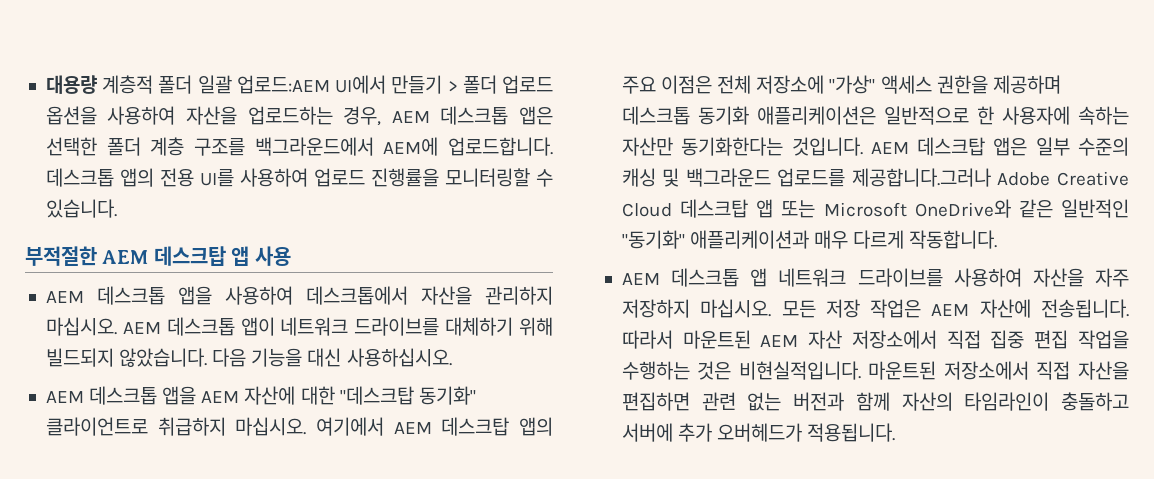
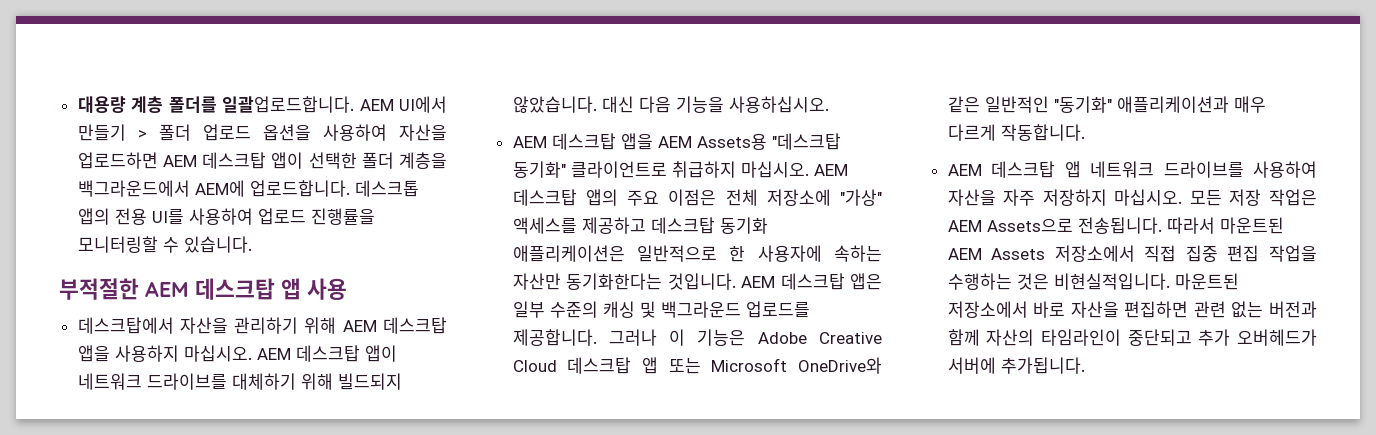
- 대용량 계층적 폴더 일괄 업로드:AEM UI에서 만들기 > 폴더 업로드 옵션을 사용하여 자산을 업로드하는 경우, AEM 데스크톱 앱은 선택한 폴더 계층 구조를 백그라운드에서 AEM에 업로드합니다.
+ 대용량 계층 폴더를 일괄업로드합니다. AEM UI에서 만들기 > 폴더 업로드 옵션을 사용하여 자산을 업로드하면 AEM 데스크탑 앱이 선택한 폴더 계층을 백그라운드에서 AEM에 업로드합니다.
- AEM 데스크톱 앱을 사용하여 데스크톱에서 자산을 관리하지 마십시오. AEM 데스크톱 앱이 네트워크 드라이브를 대체하기 위해 빌드되지 않았습니다.
+ 데스크탑에서 자산을 관리하기 위해 AEM 데스크탑 앱을 사용하지 마십시오. AEM 데스크탑 앱이 네트워크 드라이브를 대체하기 위해 빌드되지 않았습니다.
- 다음 기능을 대신 사용하십시오.
+ 대신 다음 기능을 사용하십시오.
- AEM 데스크톱 앱을 AEM 자산에 대한 "데스크탑 동기화" 클라이언트로 취급하지 마십시오.
+ AEM 데스크탑 앱을 AEM Assets용 "데스크탑 동기화" 클라이언트로 취급하지 마십시오.
- 여기에서 AEM 데스크탑 앱의 주요 이점은 전체 저장소에 "가상" 액세스 권한을 제공하며 데스크톱 동기화 애플리케이션은 일반적으로 한 사용자에 속하는 자산만 동기화한다는 것입니다.
+ AEM 데스크탑 앱의 주요 이점은 전체 저장소에 "가상" 액세스를 제공하고 데스크탑 동기화 애플리케이션은 일반적으로 한 사용자에 속하는 자산만 동기화한다는 것입니다.
- AEM 데스크탑 앱은 일부 수준의 캐싱 및 백그라운드 업로드를 제공합니다.그러나 Adobe Creative Cloud 데스크탑 앱 또는 Microsoft OneDrive와 같은 일반적인 "동기화" 애플리케이션과 매우 다르게 작동합니다.
+ AEM 데스크탑 앱은 일부 수준의 캐싱 및 백그라운드 업로드를 제공합니다. 그러나 이 기능은 Adobe Creative Cloud 데스크탑 앱 또는 Microsoft OneDrive와 같은 일반적인 "동기화" 애플리케이션과 매우 다르게 작동합니다.
- AEM 데스크톱 앱 네트워크 드라이브를 사용하여 자산을 자주 저장하지 마십시오.
+ AEM 데스크탑 앱 네트워크 드라이브를 사용하여 자산을 자주 저장하지 마십시오.
- 모든 저장 작업은 AEM 자산에 전송됩니다.
+ 모든 저장 작업은 AEM Assets으로 전송됩니다.
- 따라서 마운트된 AEM 자산 저장소에서 직접 집중 편집 작업을 수행하는 것은 비현실적입니다.
+ 따라서 마운트된 AEM Assets 저장소에서 직접 집중 편집 작업을 수행하는 것은 비현실적입니다.
- 마운트된 저장소에서 직접 자산을 편집하면 관련 없는 버전과 함께 자산의 타임라인이 충돌하고 서버에 추가 오버헤드가 적용됩니다.
+ 마운트된 저장소에서 바로 자산을 편집하면 관련 없는 버전과 함께 자산의 타임라인이 중단되고 추가 오버헤드가 서버에 추가됩니다.

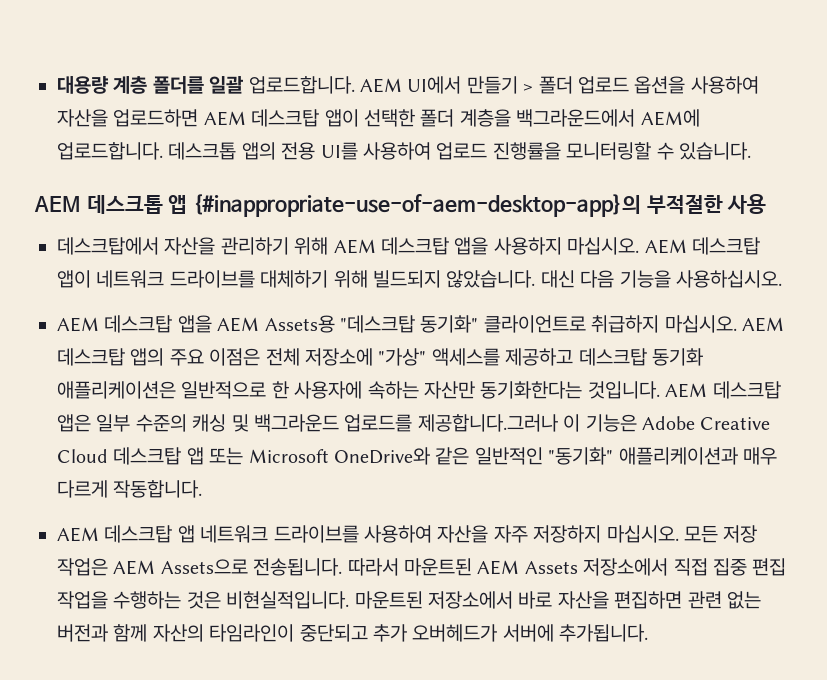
- 대용량 계층 폴더를 일괄업로드합니다.
+ 대용량 계층 폴더를 일괄 업로드합니다.
- 부적절한 AEM 데스크탑 앱 사용
+ AEM 데스크톱 앱 {#inappropriate-use-of-aem-desktop-app}의 부적절한 사용
- AEM 데스크탑 앱은 일부 수준의 캐싱 및 백그라운드 업로드를 제공합니다. 그러나 이 기능은 Adobe Creative Cloud 데스크탑 앱 또는 Microsoft OneDrive와 같은 일반적인 "동기화" 애플리케이션과 매우 다르게 작동합니다.
+ AEM 데스크탑 앱은 일부 수준의 캐싱 및 백그라운드 업로드를 제공합니다.그러나 이 기능은 Adobe Creative Cloud 데스크탑 앱 또는 Microsoft OneDrive와 같은 일반적인 "동기화" 애플리케이션과 매우 다르게 작동합니다.

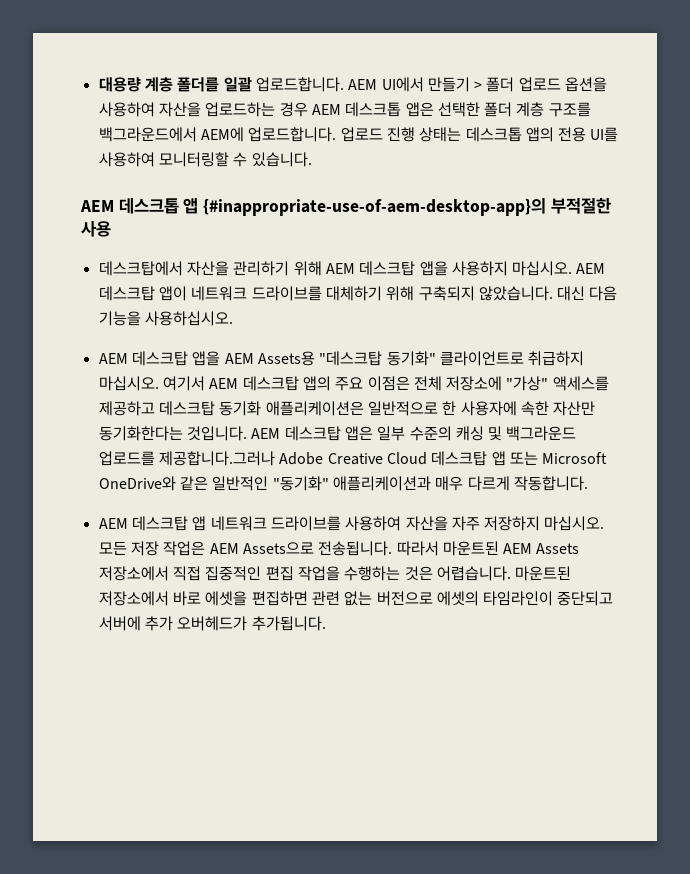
- AEM UI에서 만들기 > 폴더 업로드 옵션을 사용하여 자산을 업로드하면 AEM 데스크탑 앱이 선택한 폴더 계층을 백그라운드에서 AEM에 업로드합니다. 데스크톱 앱의 전용 UI를 사용하여 업로드 진행률을 모니터링할 수 있습니다.
+ AEM UI에서 만들기 > 폴더 업로드 옵션을 사용하여 자산을 업로드하는 경우 AEM 데스크톱 앱은 선택한 폴더 계층 구조를 백그라운드에서 AEM에 업로드합니다. 업로드 진행 상태는 데스크톱 앱의 전용 UI를 사용하여 모니터링할 수 있습니다.
- AEM 데스크탑 앱이 네트워크 드라이브를 대체하기 위해 빌드되지 않았습니다.
+ AEM 데스크탑 앱이 네트워크 드라이브를 대체하기 위해 구축되지 않았습니다.
- AEM 데스크탑 앱의 주요 이점은 전체 저장소에 "가상" 액세스를 제공하고 데스크탑 동기화 애플리케이션은 일반적으로 한 사용자에 속하는 자산만 동기화한다는 것입니다.
+ 여기서 AEM 데스크탑 앱의 주요 이점은 전체 저장소에 "가상" 액세스를 제공하고 데스크탑 동기화 애플리케이션은 일반적으로 한 사용자에 속한 자산만 동기화한다는 것입니다.
- AEM 데스크탑 앱은 일부 수준의 캐싱 및 백그라운드 업로드를 제공합니다.그러나 이 기능은 Adobe Creative Cloud 데스크탑 앱 또는 Microsoft OneDrive와 같은 일반적인 "동기화" 애플리케이션과 매우 다르게 작동합니다.
+ AEM 데스크탑 앱은 일부 수준의 캐싱 및 백그라운드 업로드를 제공합니다.그러나 Adobe Creative Cloud 데스크탑 앱 또는 Microsoft OneDrive와 같은 일반적인 "동기화" 애플리케이션과 매우 다르게 작동합니다.
- 따라서 마운트된 AEM Assets 저장소에서 직접 집중 편집 작업을 수행하는 것은 비현실적입니다.
+ 따라서 마운트된 AEM Assets 저장소에서 직접 집중적인 편집 작업을 수행하는 것은 어렵습니다.
- 마운트된 저장소에서 바로 자산을 편집하면 관련 없는 버전과 함께 자산의 타임라인이 중단되고 추가 오버헤드가 서버에 추가됩니다.
+ 마운트된 저장소에서 바로 에셋을 편집하면 관련 없는 버전으로 에셋의 타임라인이 중단되고 서버에 추가 오버헤드가 추가됩니다.

